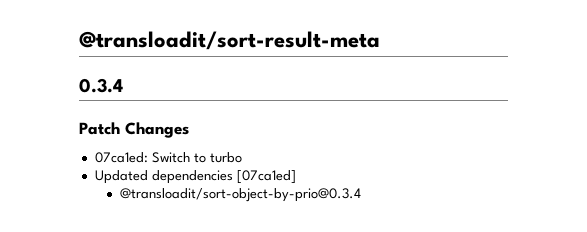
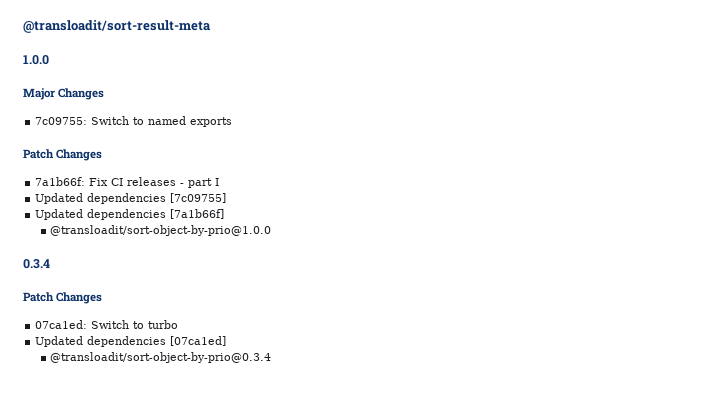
+ 1.0.0
+ Major Changes
+ 7c09755: Switch to named exports
+ Patch Changes
+ 7a1b66f: Fix CI releases - part I
+ Updated dependencies [7c09755]
+ Updated dependencies [7a1b66f]
+ @transloadit/sort-object-by-prio@1.0.0

